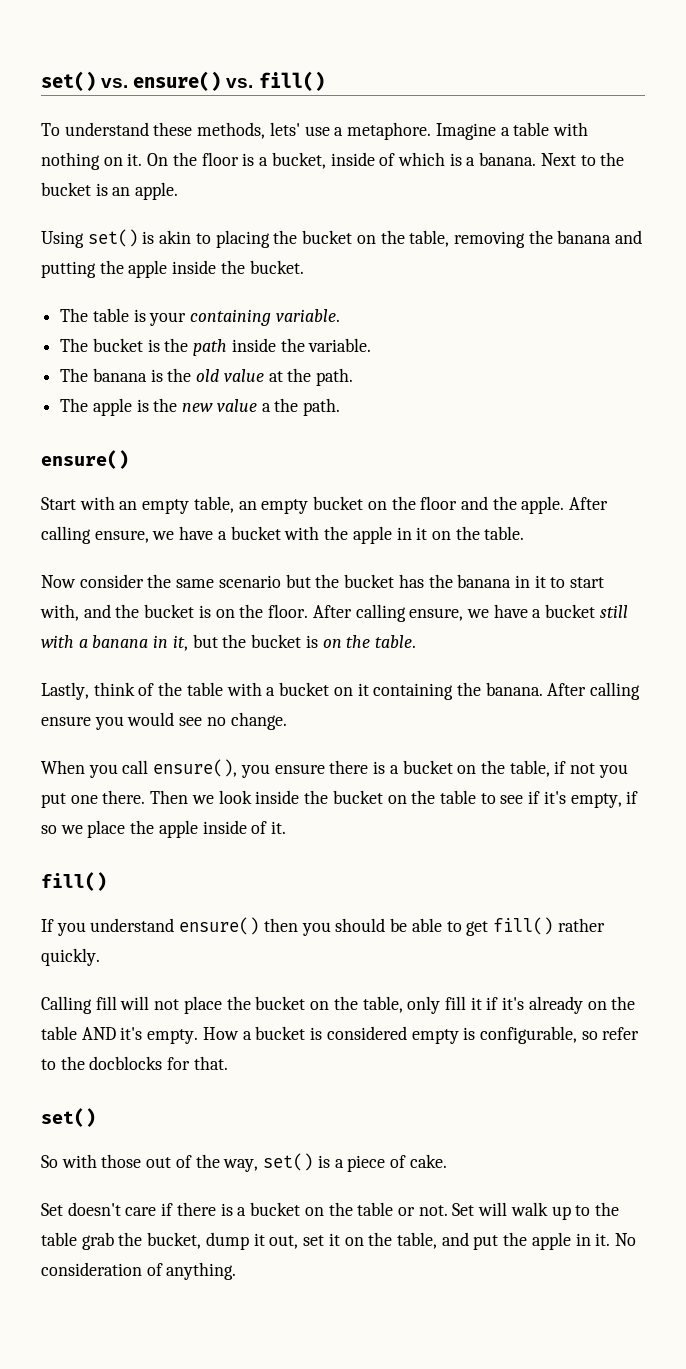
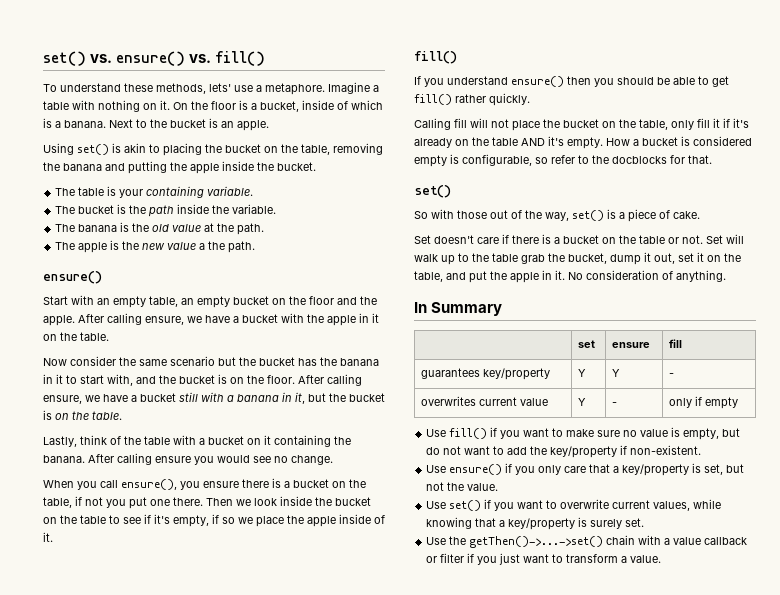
+ In Summary
+ | set | ensure | fill
+ guarantees key/property | Y | Y | -
+ overwrites current value | Y | - | only if empty
+ Use fill() if you want to make sure no value is empty, but do not want to add the key/property if non-existent.
+ Use ensure() if you only care that a key/property is set, but not the value.
+ Use set() if you want to overwrite current values, while knowing that a key/property is surely set.
+ Use the getThen()->...->set() chain with a value callback or filter if you just want to transform a value.

